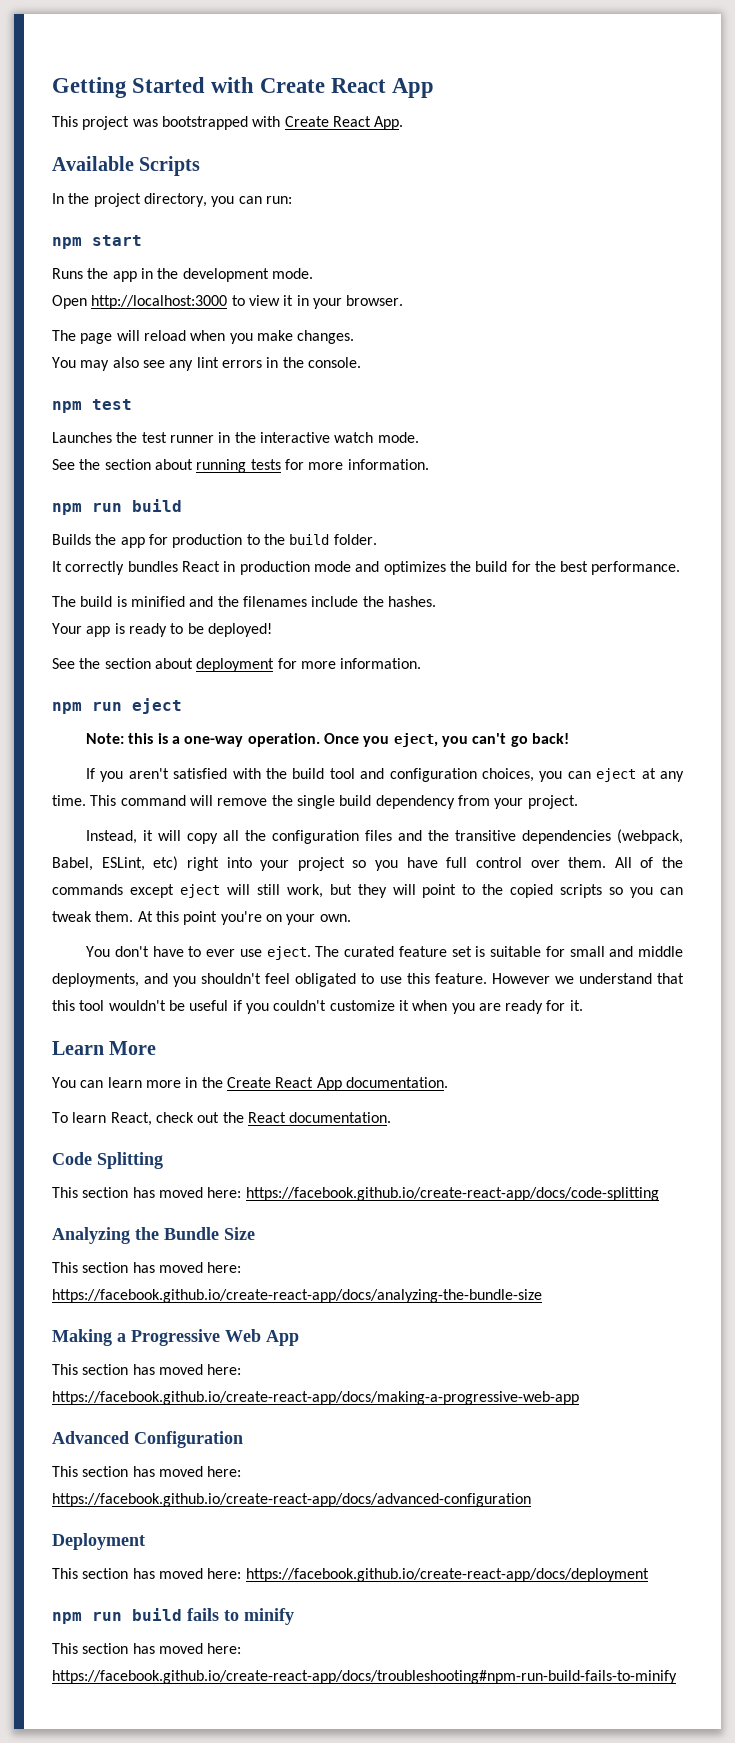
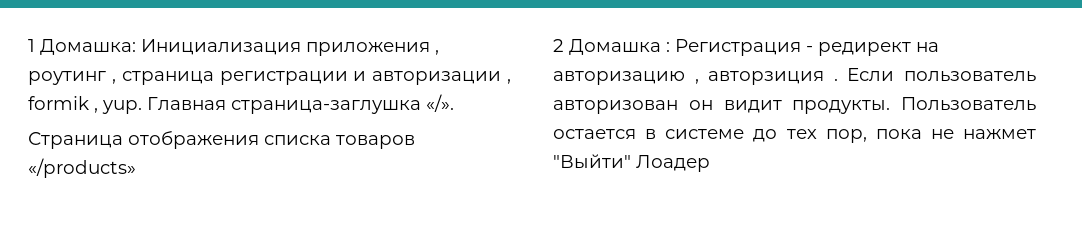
- Getting Started with Create React App
- This project was bootstrapped with Create React App.
- Available Scripts
- In the project directory, you can run:
- npm start
- Runs the app in the development mode.
- Open http://localhost:3000 to view it in your browser.
- The page will reload when you make changes.
- You may also see any lint errors in the console.
- npm test
- Launches the test runner in the interactive watch mode.
- See the section about running tests for more information.
- npm run build
- Builds the app for production to the build folder.
- It correctly bundles React in production mode and optimizes the build for the best performance.
- The build is minified and the filenames include the hashes.
- Your app is ready to be deployed!
- See the section about deployment for more information.
- npm run eject
- Note: this is a one-way operation. Once you eject, you can't go back!
- If you aren't satisfied with the build tool and configuration choices, you can eject at any time. This command will remove the single build dependency from your project.
- Instead, it will copy all the configuration files and the transitive dependencies (webpack, Babel, ESLint, etc) right into your project so you have full control over them. All of the commands except eject will still work, but they will point to the copied scripts so you can tweak them. At this point you're on your own.
- You don't have to ever use eject. The curated feature set is suitable for small and middle deployments, and you shouldn't feel obligated to use this feature. However we understand that this tool wouldn't be useful if you couldn't customize it when you are ready for it.
- Learn More
- You can learn more in the Create React App documentation.
- To learn React, check out the React documentation.
- Code Splitting
- This section has moved here: https://facebook.github.io/create-react-app/docs/code-splitting
- Analyzing the Bundle Size
- This section has moved here: https://facebook.github.io/create-react-app/docs/analyzing-the-bundle-size
- Making a Progressive Web App
- This section has moved here: https://facebook.github.io/create-react-app/docs/making-a-progressive-web-app
- Advanced Configuration
- This section has moved here: https://facebook.github.io/create-react-app/docs/advanced-configuration
- Deployment
- This section has moved here: https://facebook.github.io/create-react-app/docs/deployment
- npm run build fails to minify
- This section has moved here: https://facebook.github.io/create-react-app/docs/troubleshooting#npm-run-build-fails-to-minify
+ 1 Домашка: Инициализация приложения , роутинг , страница регистрации и авторизации , formik , yup. Главная страница-заглушка «/».
+ Страница отображения списка товаров «/products»
+ 2 Домашка : Регистрация - редирект на авторизацию , авторзиция . Если пользователь авторизован он видит продукты. Пользователь остается в системе до тех пор, пока не нажмет "Выйти" Лоадер

